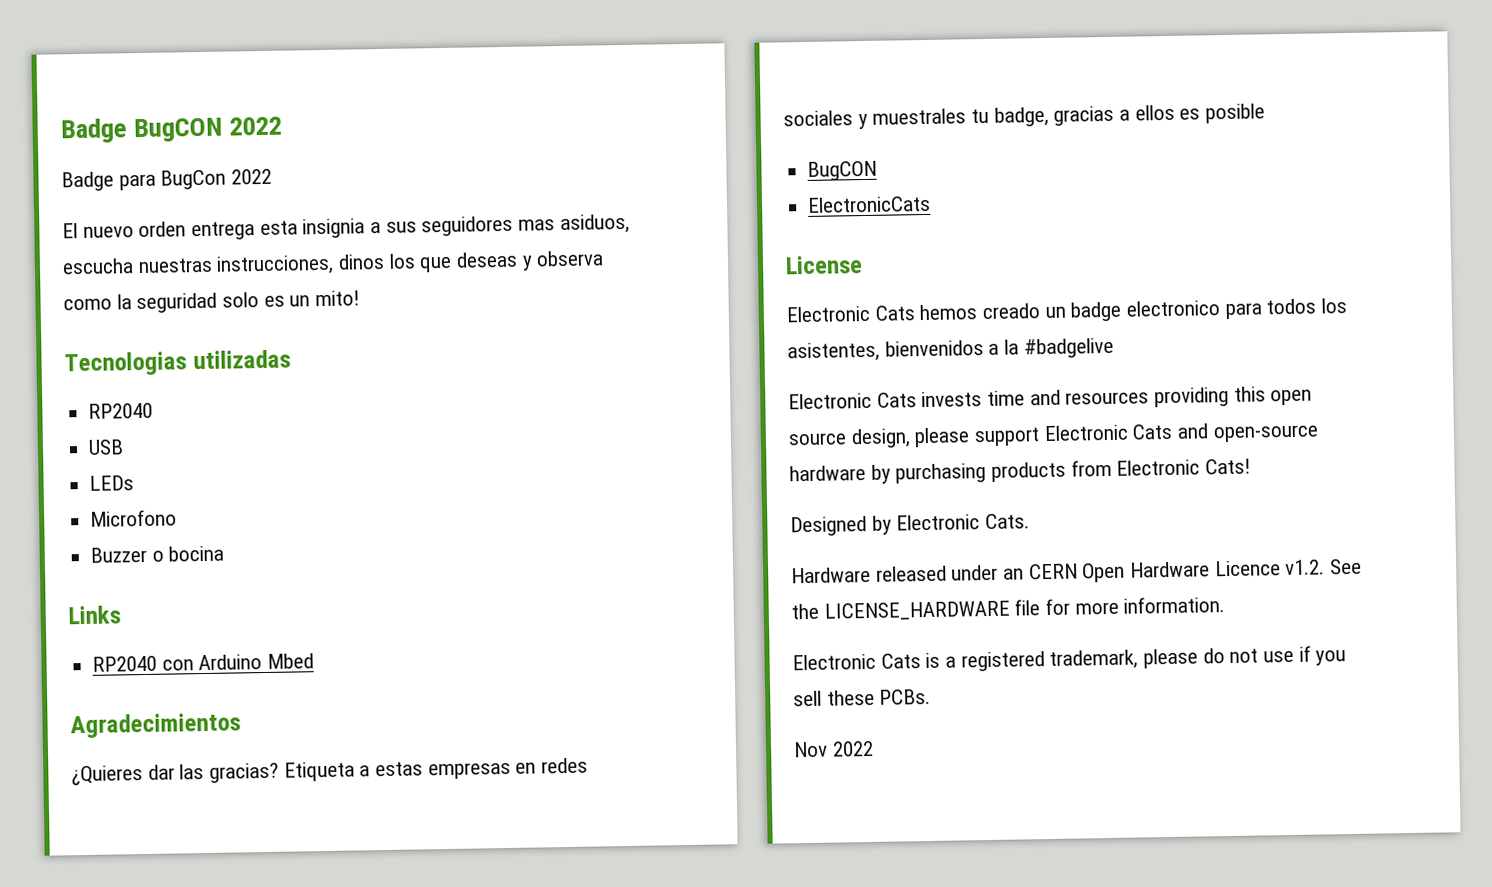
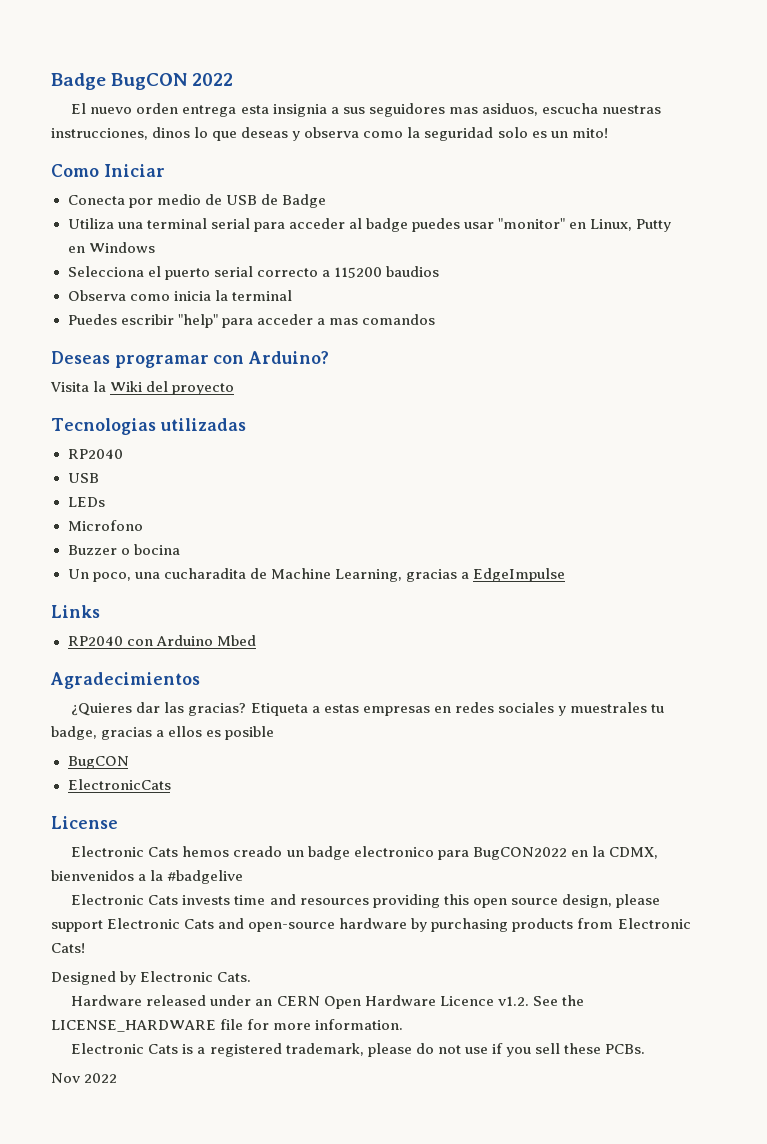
- Badge para BugCon 2022
- El nuevo orden entrega esta insignia a sus seguidores mas asiduos, escucha nuestras instrucciones, dinos los que deseas y observa como la seguridad solo es un mito!
+ El nuevo orden entrega esta insignia a sus seguidores mas asiduos, escucha nuestras instrucciones, dinos lo que deseas y observa como la seguridad solo es un mito!
+ Como Iniciar
+ Conecta por medio de USB de Badge
+ Utiliza una terminal serial para acceder al badge puedes usar "monitor" en Linux, Putty en Windows
+ Selecciona el puerto serial correcto a 115200 baudios
+ Observa como inicia la terminal
+ Puedes escribir "help" para acceder a mas comandos
+ Deseas programar con Arduino?
+ Visita la Wiki del proyecto
+ Un poco, una cucharadita de Machine Learning, gracias a EdgeImpulse
- Electronic Cats hemos creado un badge electronico para todos los asistentes, bienvenidos a la #badgelive
+ Electronic Cats hemos creado un badge electronico para BugCON2022 en la CDMX, bienvenidos a la #badgelive

